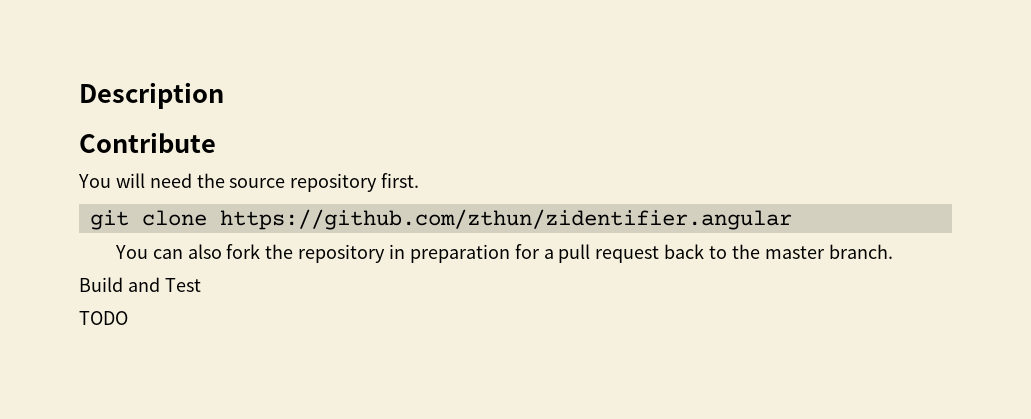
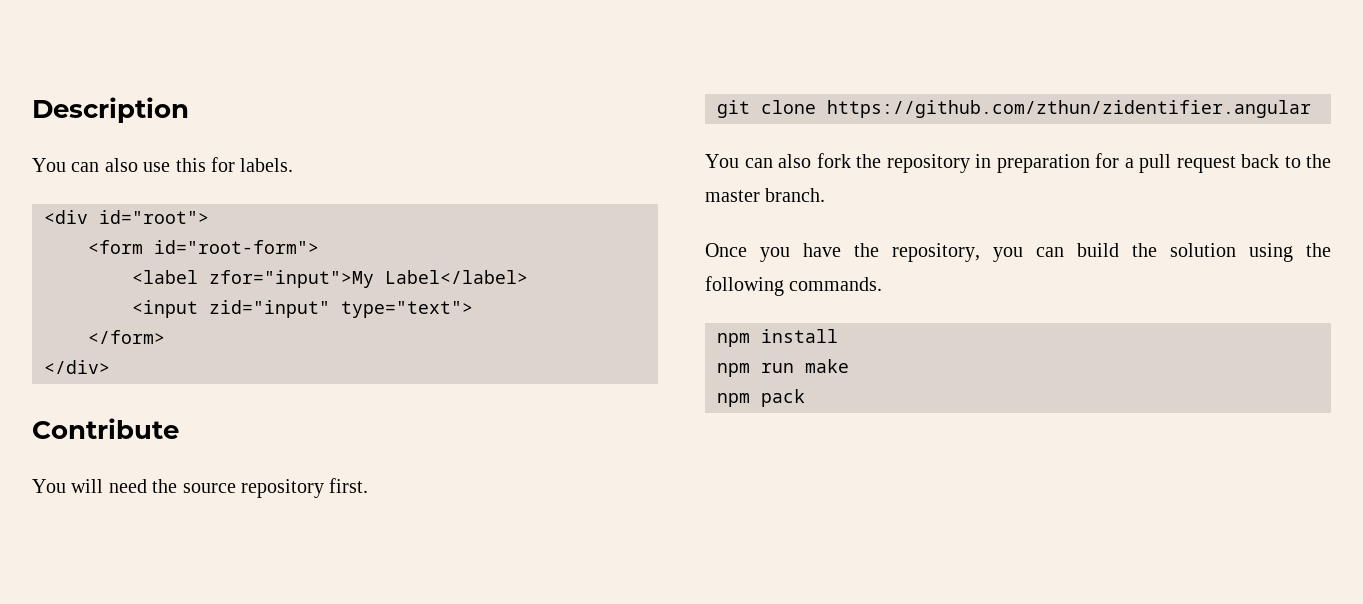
+ You can also use this for labels.
+ <div id="root">
+ <form id="root-form">
+ <label zfor="input">My Label</label>
+ <input zid="input" type="text">
+ </form>
+ </div>
- Build and Test
- TODO
+ Once you have the repository, you can build the solution using the following commands.
+ npm install
+ npm run make
+ npm pack

